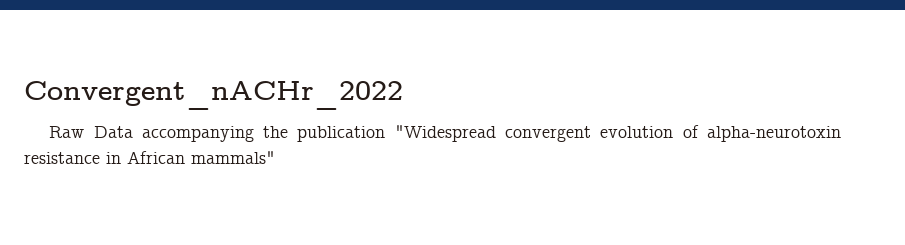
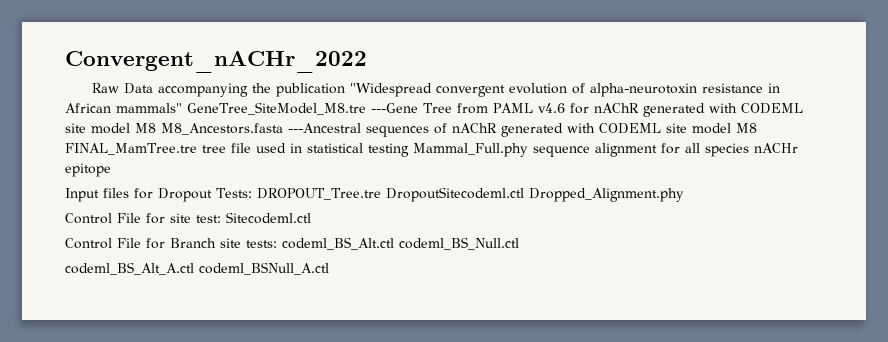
- Raw Data accompanying the publication "Widespread convergent evolution of alpha-neurotoxin resistance in African mammals"
+ Raw Data accompanying the publication "Widespread convergent evolution of alpha-neurotoxin resistance in African mammals" GeneTree_SiteModel_M8.tre ---Gene Tree from PAML v4.6 for nAChR generated with CODEML site model M8 M8_Ancestors.fasta ---Ancestral sequences of nAChR generated with CODEML site model M8 FINAL_MamTree.tre tree file used in statistical testing Mammal_Full.phy sequence alignment for all species nACHr epitope
+ Input files for Dropout Tests: DROPOUT_Tree.tre DropoutSitecodeml.ctl Dropped_Alignment.phy
+ Control File for site test: Sitecodeml.ctl
+ Control File for Branch site tests: codeml_BS_Alt.ctl codeml_BS_Null.ctl
+ codeml_BS_Alt_A.ctl codeml_BSNull_A.ctl

